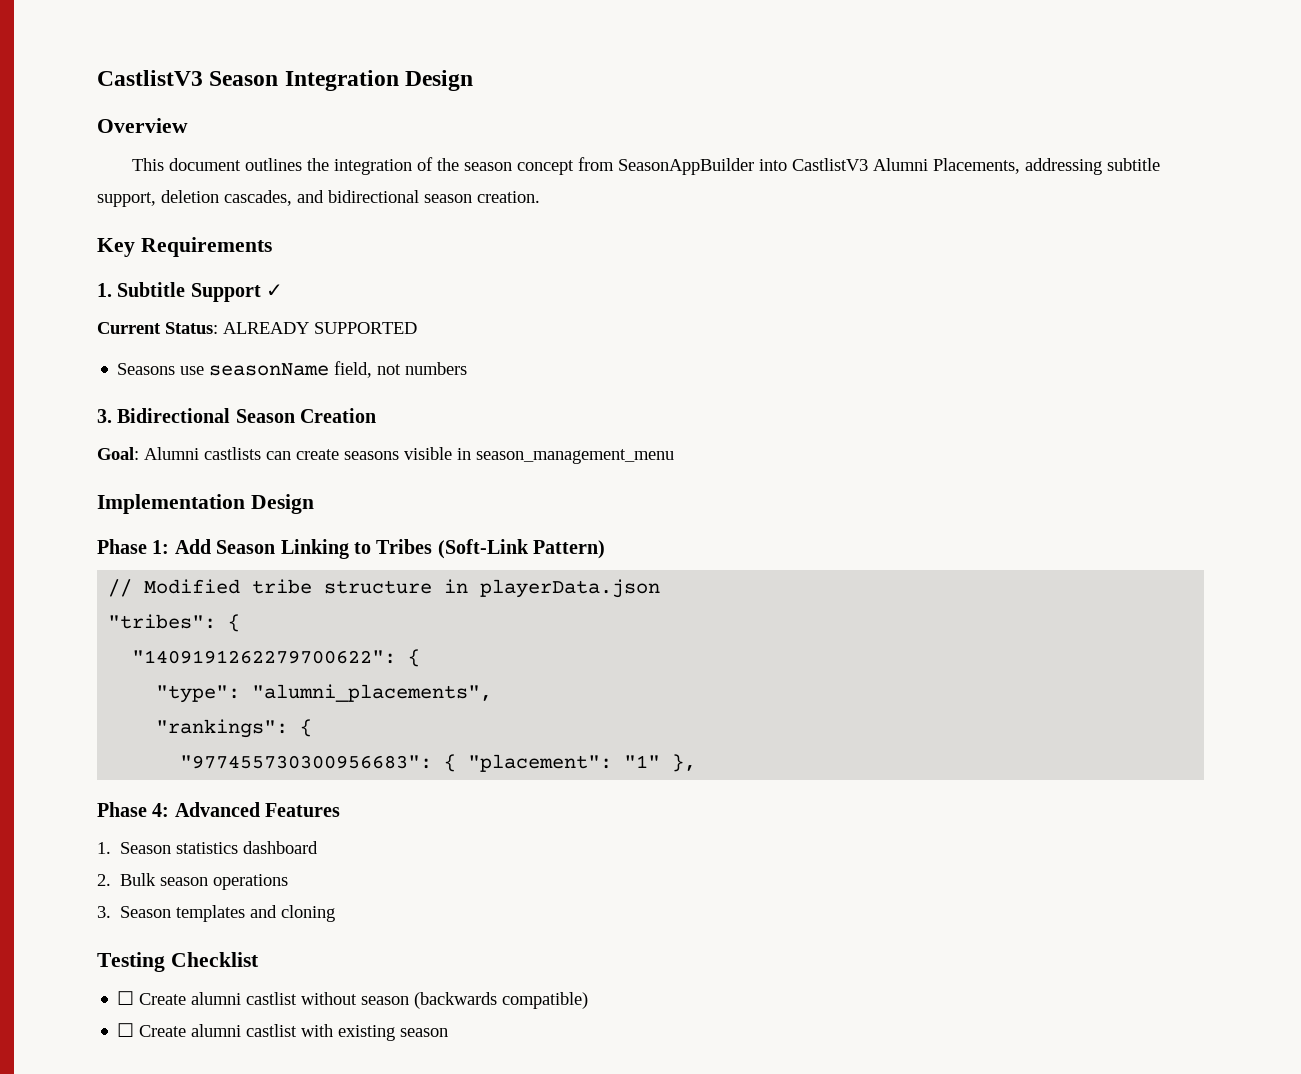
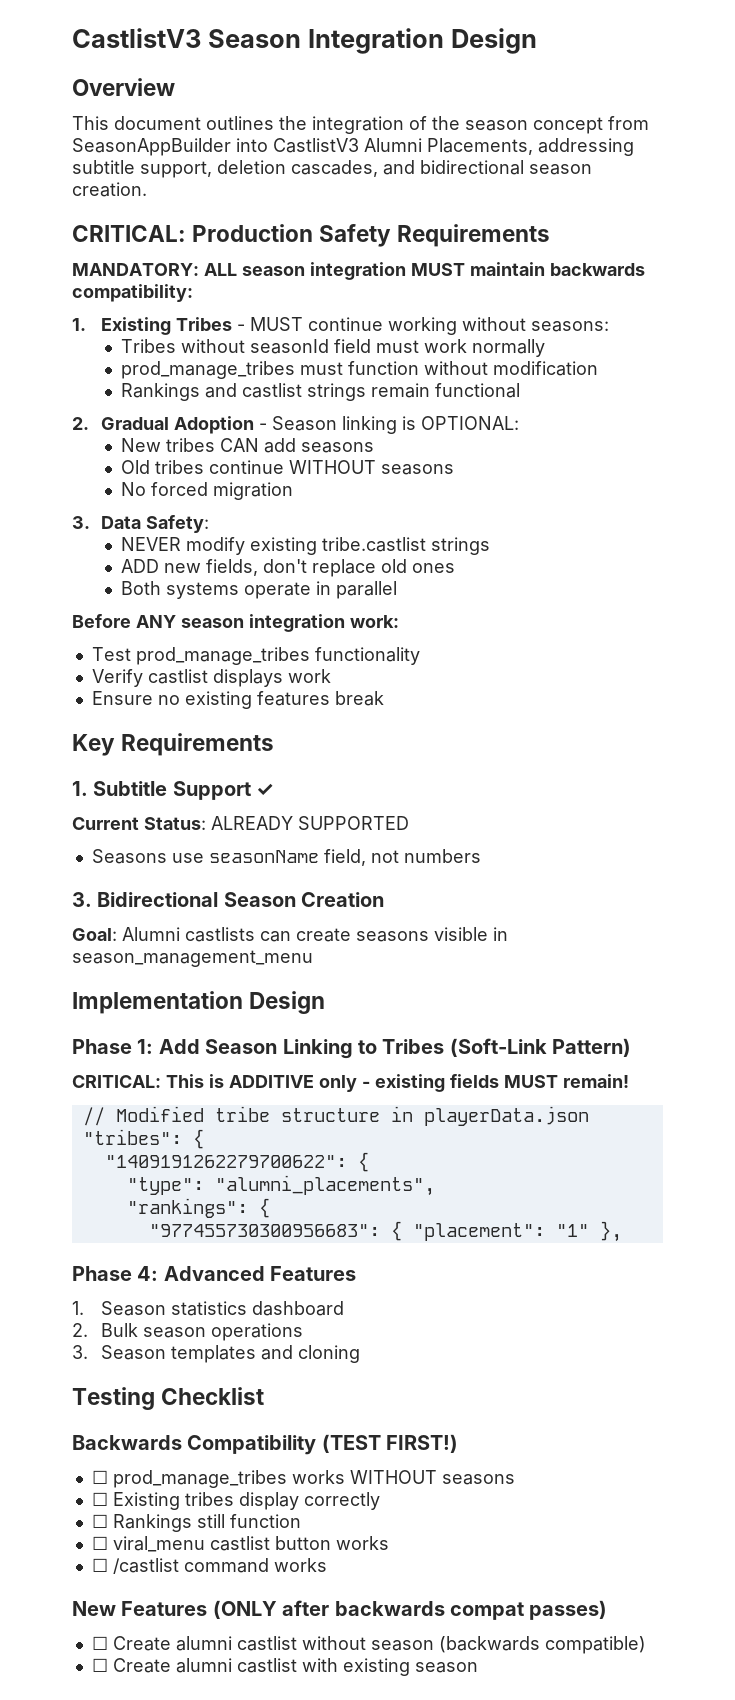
+ CRITICAL: Production Safety Requirements
+ MANDATORY: ALL season integration MUST maintain backwards compatibility:
+ 1. Existing Tribes - MUST continue working without seasons:
+ Tribes without seasonId field must work normally
+ prod_manage_tribes must function without modification
+ Rankings and castlist strings remain functional
+ 2. Gradual Adoption - Season linking is OPTIONAL:
+ New tribes CAN add seasons
+ Old tribes continue WITHOUT seasons
+ No forced migration
+ 3. Data Safety:
+ NEVER modify existing tribe.castlist strings
+ ADD new fields, don't replace old ones
+ Both systems operate in parallel
+ Before ANY season integration work:
+ Test prod_manage_tribes functionality
+ Verify castlist displays work
+ Ensure no existing features break
+ CRITICAL: This is ADDITIVE only - existing fields MUST remain!
+ Backwards Compatibility (TEST FIRST!)
+ ☐ prod_manage_tribes works WITHOUT seasons
+ ☐ Existing tribes display correctly
+ ☐ Rankings still function
+ ☐ viral_menu castlist button works
+ ☐ /castlist command works
+ New Features (ONLY after backwards compat passes)

